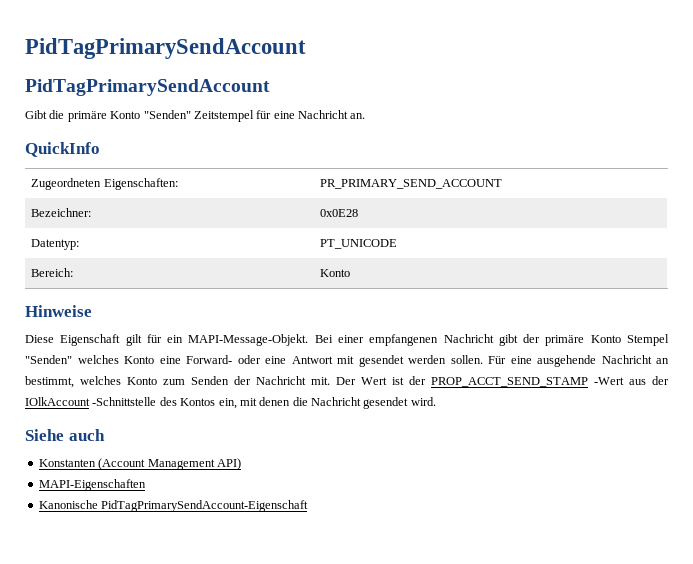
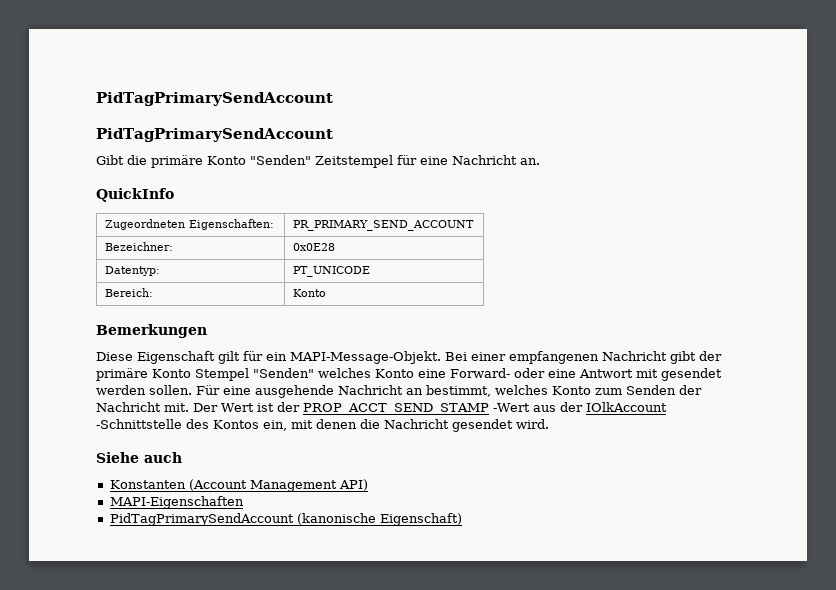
- Hinweise
+ Bemerkungen
- Kanonische PidTagPrimarySendAccount-Eigenschaft
+ PidTagPrimarySendAccount (kanonische Eigenschaft)

